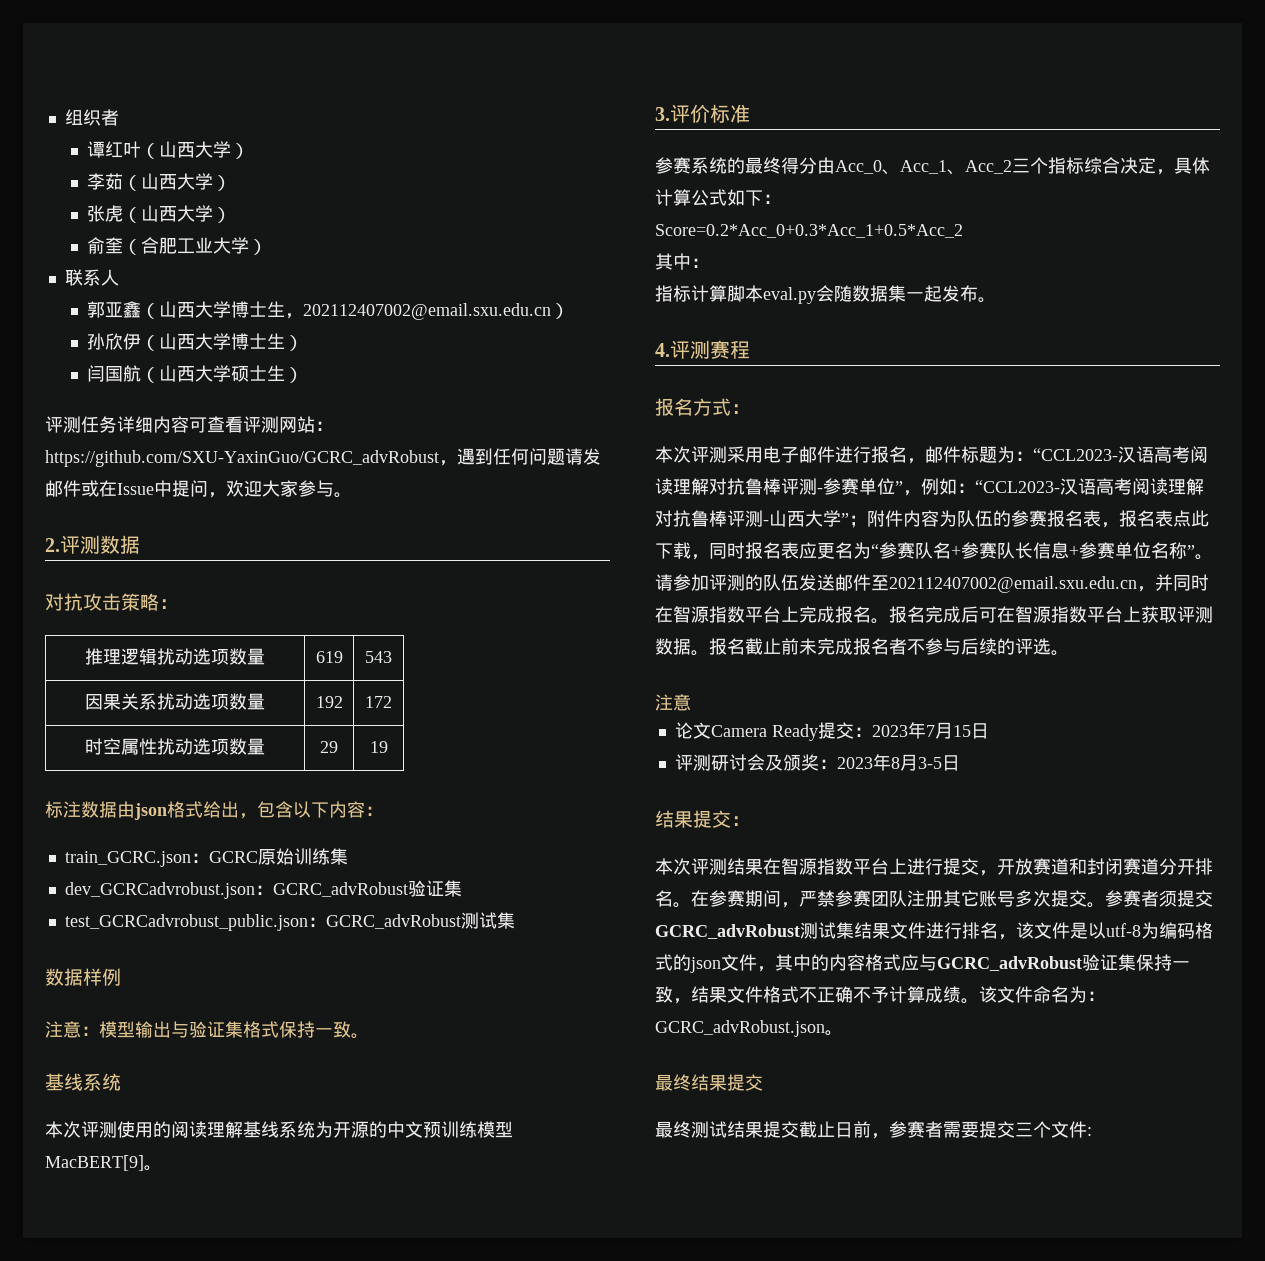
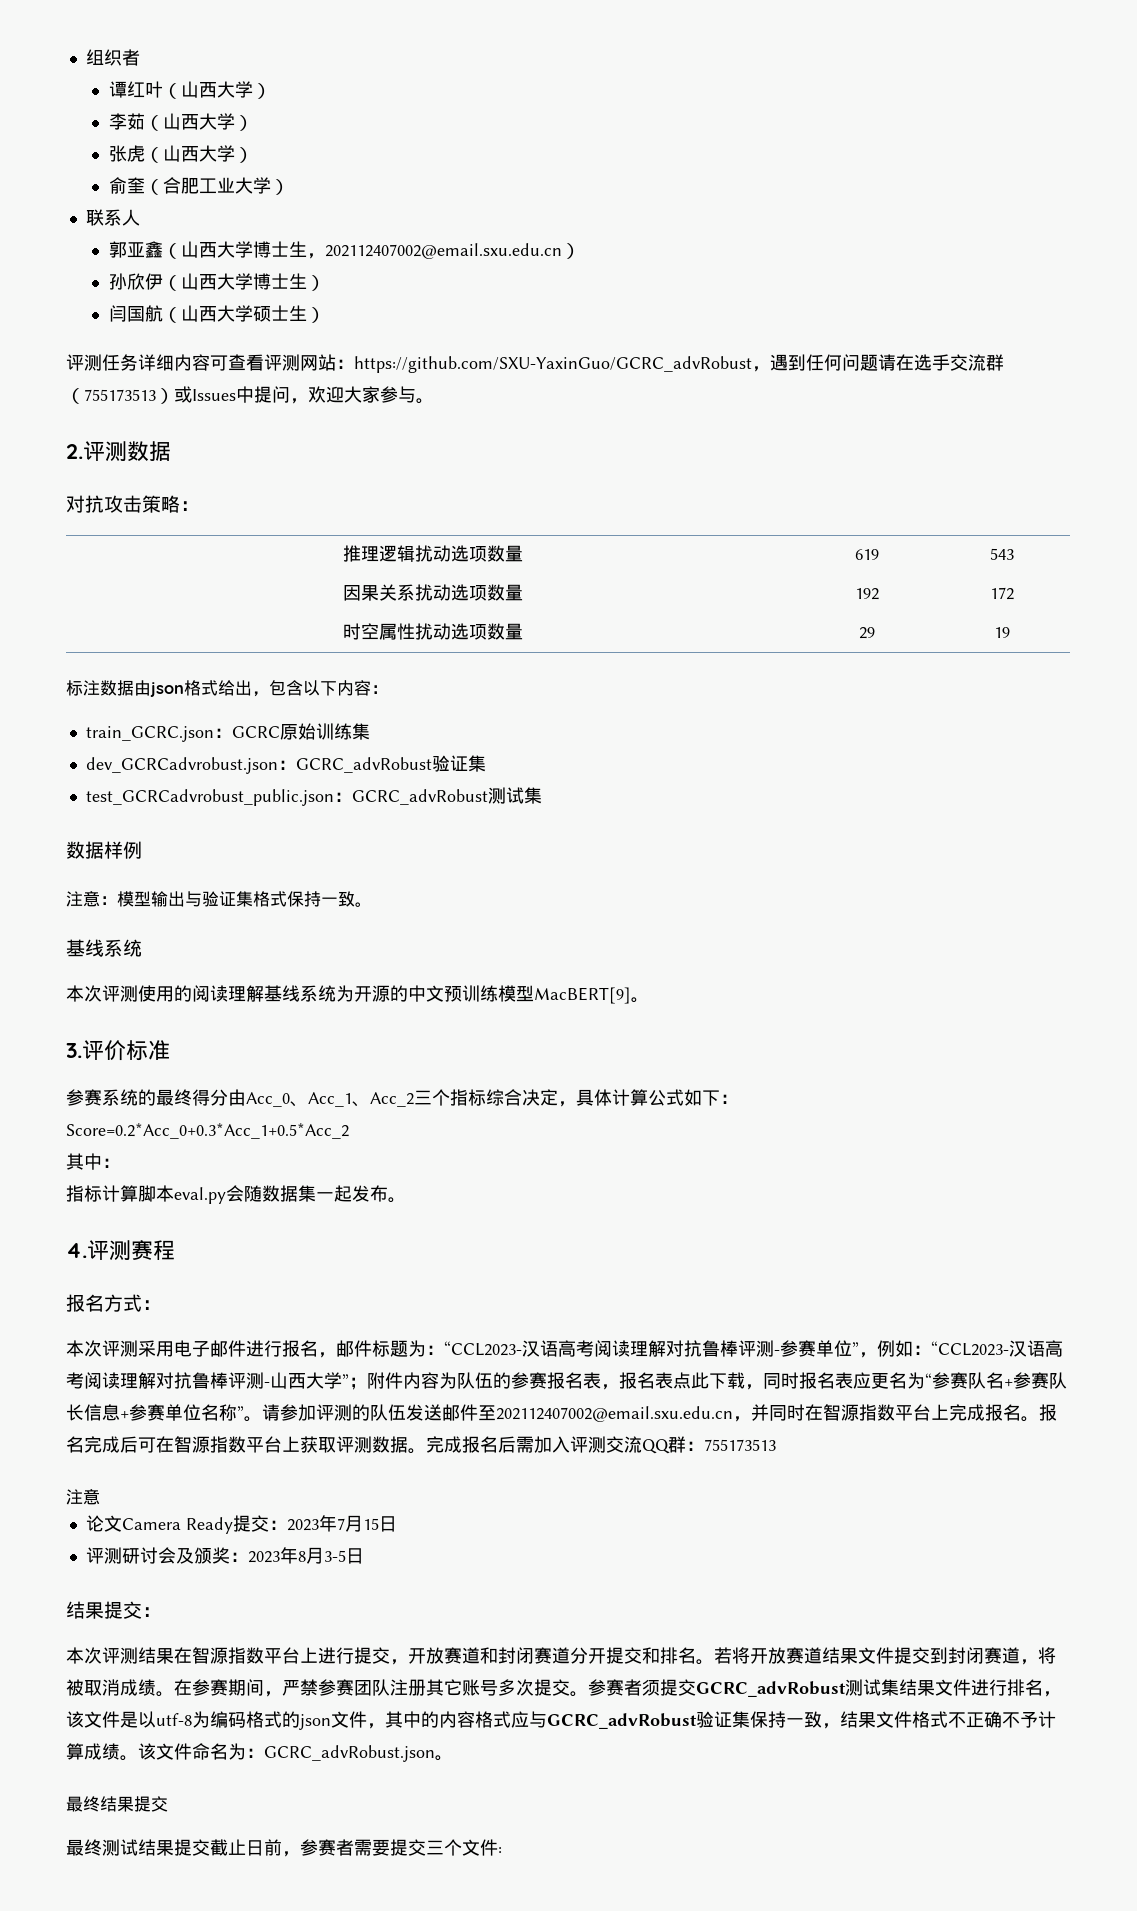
- 评测任务详细内容可查看评测网站：https://github.com/SXU-YaxinGuo/GCRC_advRobust，遇到任何问题请发邮件或在Issue中提问，欢迎大家参与。
+ 评测任务详细内容可查看评测网站：https://github.com/SXU-YaxinGuo/GCRC_advRobust，遇到任何问题请在选手交流群（755173513）或Issues中提问，欢迎大家参与。
- 报名截止前未完成报名者不参与后续的评选。
+ 完成报名后需加入评测交流QQ群：755173513
- 本次评测结果在智源指数平台上进行提交，开放赛道和封闭赛道分开排名。
+ 本次评测结果在智源指数平台上进行提交，开放赛道和封闭赛道分开提交和排名。若将开放赛道结果文件提交到封闭赛道，将被取消成绩。

